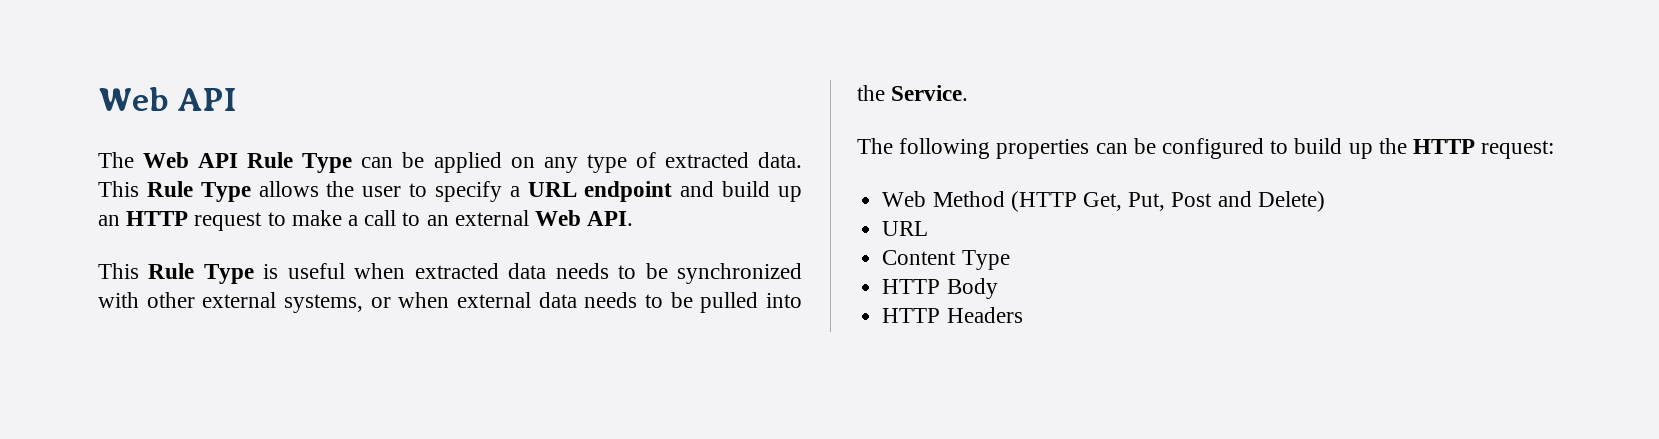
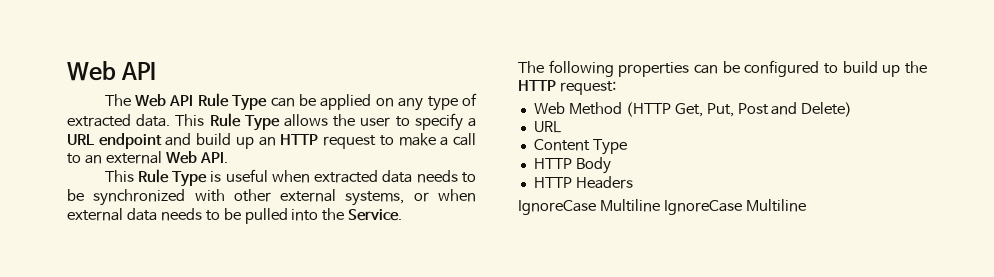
+ IgnoreCase Multiline IgnoreCase Multiline

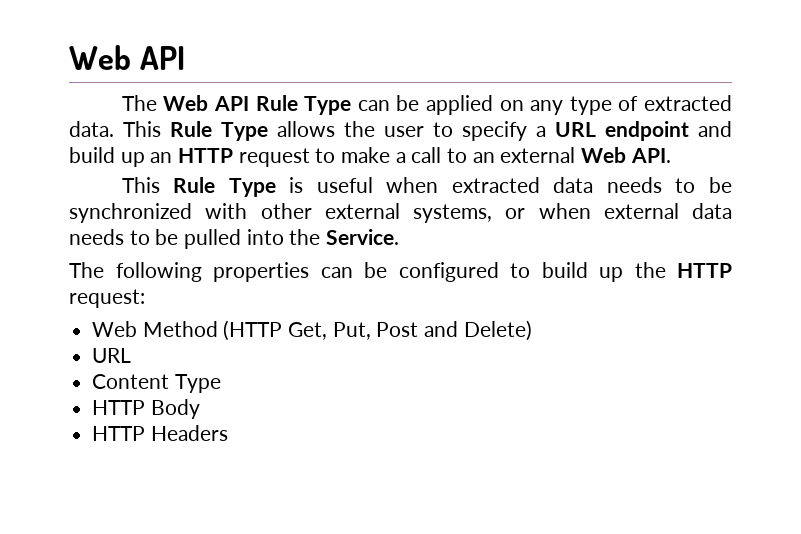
- IgnoreCase Multiline IgnoreCase Multiline

